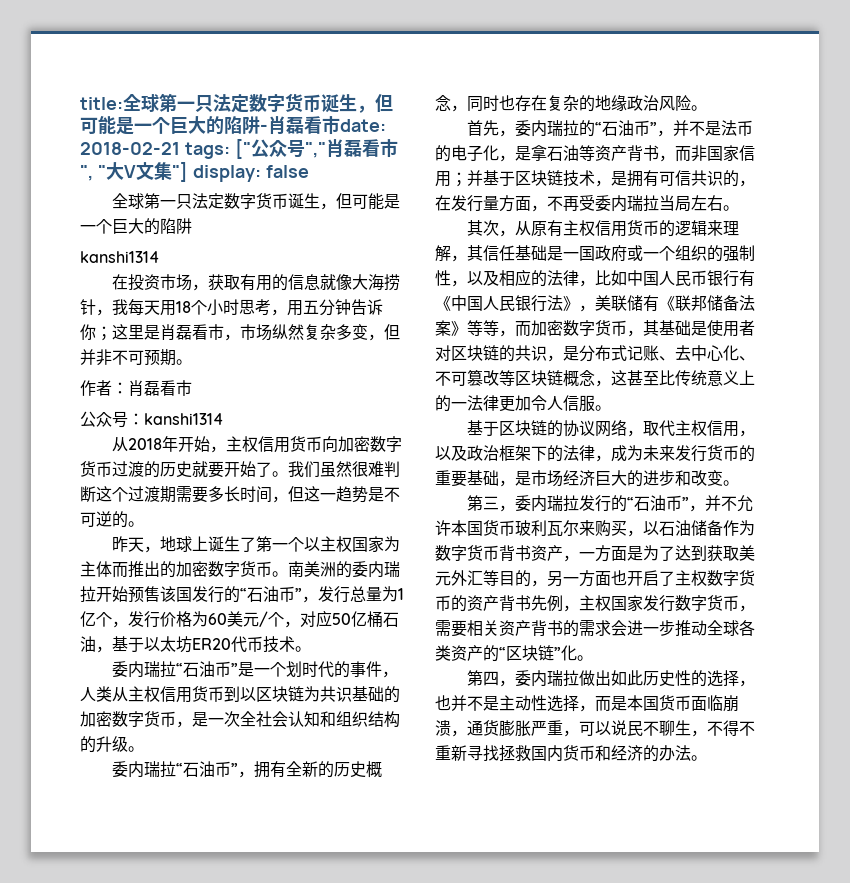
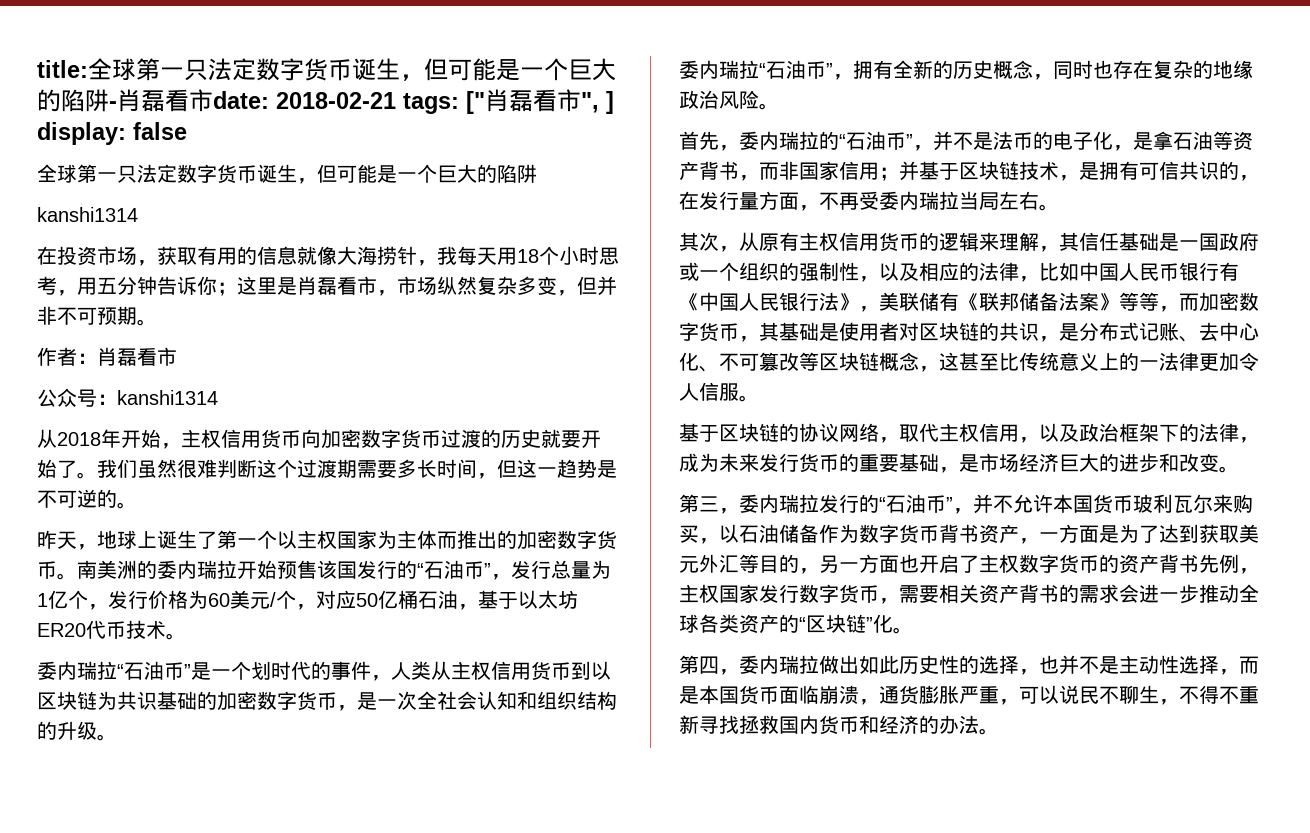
- title:全球第一只法定数字货币诞生，但可能是一个巨大的陷阱-肖磊看市date: 2018-02-21 tags: ["公众号","肖磊看市", "大V文集"] display: false
+ title:全球第一只法定数字货币诞生，但可能是一个巨大的陷阱-肖磊看市date: 2018-02-21 tags: ["肖磊看市", ] display: false

